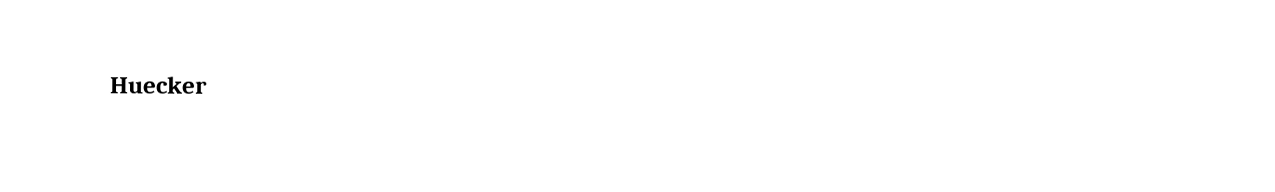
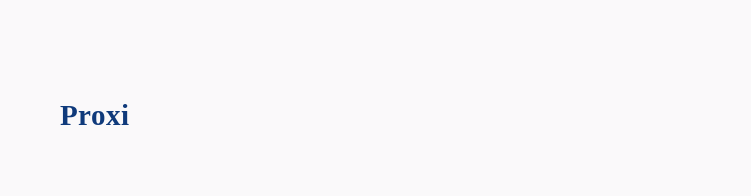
- Huecker
+ Proxi

